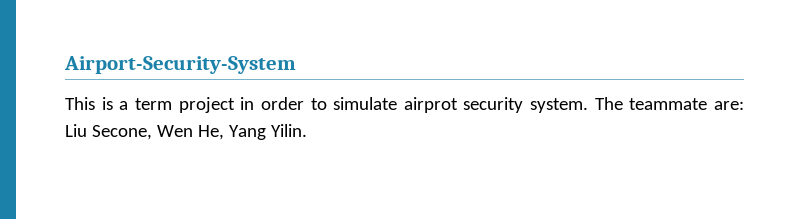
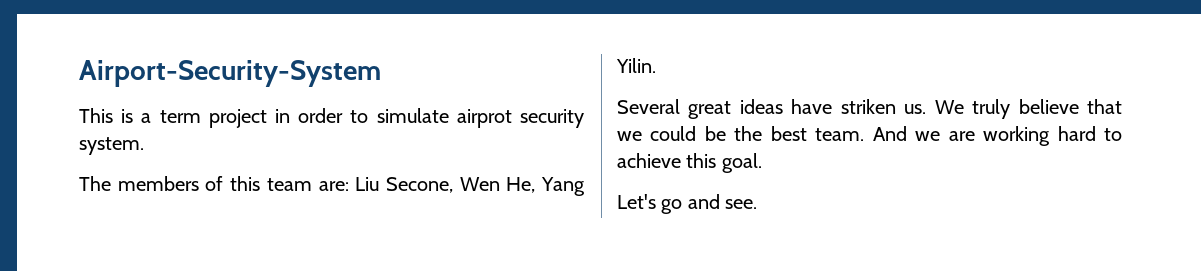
- This is a term project in order to simulate airprot security system. The teammate are: Liu Secone, Wen He, Yang Yilin.
+ This is a term project in order to simulate airprot security system.
+ The members of this team are: Liu Secone, Wen He, Yang Yilin.
+ Several great ideas have striken us. We truly believe that we could be the best team. And we are working hard to achieve this goal.
+ Let's go and see.

